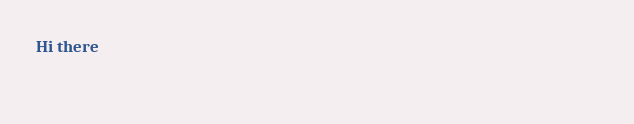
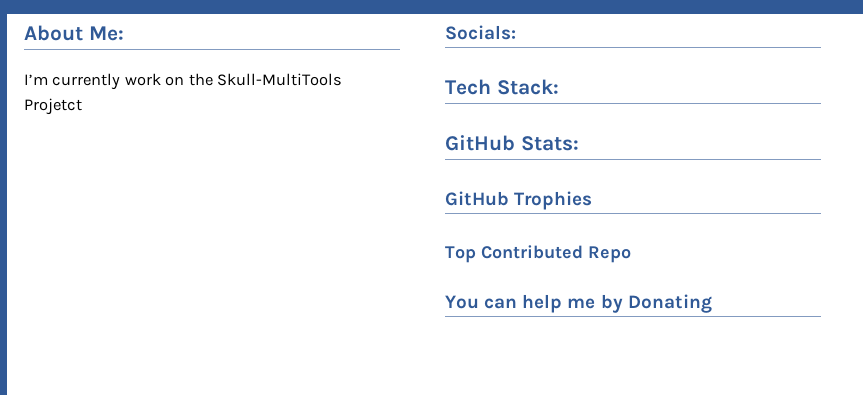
- Hi there
+ About Me:
+ I’m currently work on the Skull-MultiTools Projetct
+ Socials:
+ Tech Stack:
+ GitHub Stats:
+ GitHub Trophies
+ Top Contributed Repo
+ You can help me by Donating

